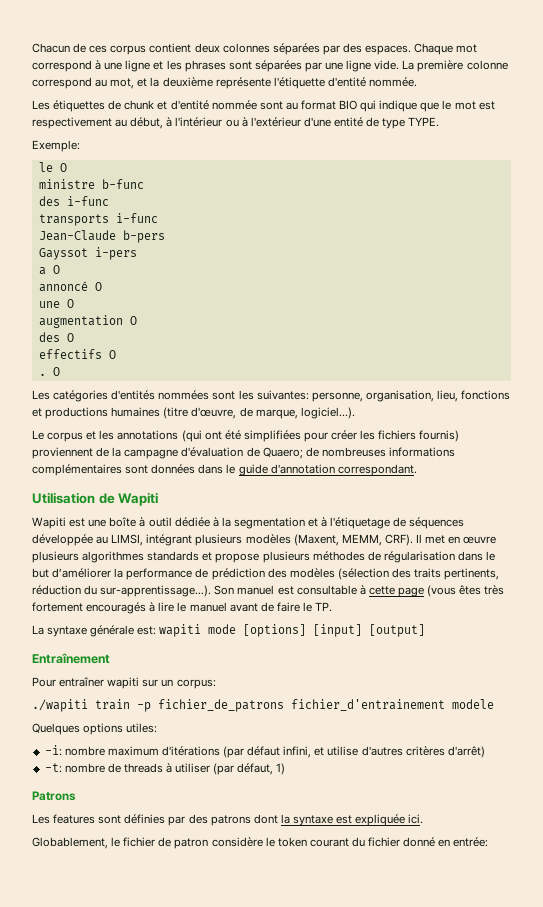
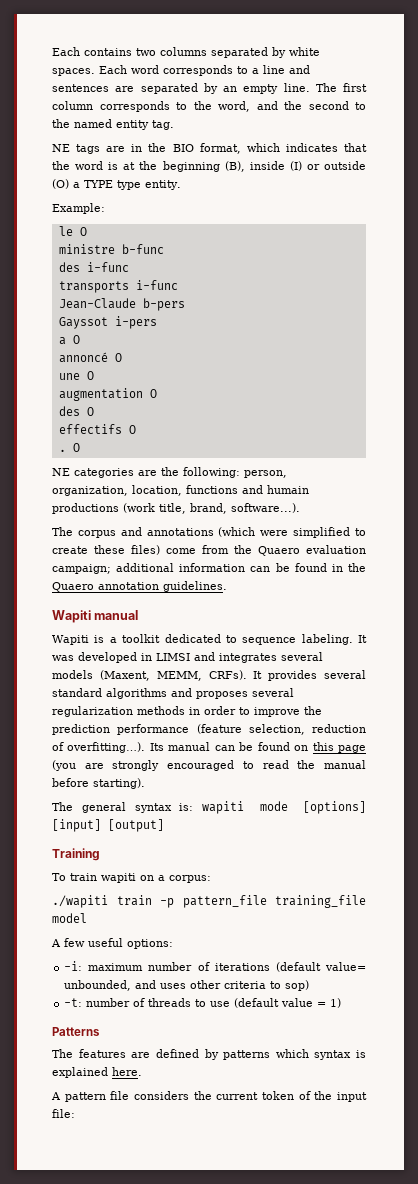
- Chacun de ces corpus contient deux colonnes séparées par des espaces. Chaque mot correspond à une ligne et les phrases sont séparées par une ligne vide. La première colonne correspond au mot, et la deuxième représente l'étiquette d'entité nommée.
- Les étiquettes de chunk et d'entité nommée sont au format BIO qui indique que le mot est respectivement au début, à l'intérieur ou à l'extérieur d'une entité de type TYPE.
- Exemple:
+ Each contains two columns separated by white spaces. Each word corresponds to a line and sentences are separated by an empty line. The first column corresponds to the word, and the second to the named entity tag.
+ NE tags are in the BIO format, which indicates that the word is at the beginning (B), inside (I) or outside (O) a TYPE type entity.
+ Example:
- Les catégories d'entités nommées sont les suivantes: personne, organisation, lieu, fonctions et productions humaines (titre d'œuvre, de marque, logiciel...).
- Le corpus et les annotations (qui ont été simplifiées pour créer les fichiers fournis) proviennent de la campagne d'évaluation de Quaero; de nombreuses informations complémentaires sont données dans le guide d'annotation correspondant.
- Utilisation de Wapiti
- Wapiti est une boîte à outil dédiée à la segmentation et à l'étiquetage de séquences développée au LIMSI, intégrant plusieurs modèles (Maxent, MEMM, CRF). Il met en œuvre plusieurs algorithmes standards et propose plusieurs méthodes de régularisation dans le but d’améliorer la performance de prédiction des modèles (sélection des traits pertinents, réduction du sur-apprentissage…). Son manuel est consultable à cette page (vous êtes très fortement encouragés à lire le manuel avant de faire le TP.
- La syntaxe générale est: wapiti mode [options] [input] [output]
+ NE categories are the following: person, organization, location, functions and humain productions (work title, brand, software...).
+ The corpus and annotations (which were simplified to create these files) come from the Quaero evaluation campaign; additional information can be found in the Quaero annotation guidelines.
+ Wapiti manual
+ Wapiti is a toolkit dedicated to sequence labeling. It was developed in LIMSI and integrates several models (Maxent, MEMM, CRFs). It provides several standard algorithms and proposes several regularization methods in order to improve the prediction performance (feature selection, reduction of overfitting…). Its manual can be found on this page (you are strongly encouraged to read the manual before starting).
+ The general syntax is: wapiti mode [options] [input] [output]
- Entraînement
- Pour entraîner wapiti sur un corpus:
- ./wapiti train -p fichier_de_patrons fichier_d'entrainement modele
- Quelques options utiles:
- -i: nombre maximum d'itérations (par défaut infini, et utilise d'autres critères d'arrêt)
- -t: nombre de threads à utiliser (par défaut, 1)
- Patrons
- Les features sont définies par des patrons dont la syntaxe est expliquée ici.
- Globablement, le fichier de patron considère le token courant du fichier donné en entrée:
+ Training
+ To train wapiti on a corpus:
+ ./wapiti train -p pattern_file training_file model
+ A few useful options:
+ -i: maximum number of iterations (default value= unbounded, and uses other criteria to sop)
+ -t: number of threads to use (default value = 1)
+ Patterns
+ The features are defined by patterns which syntax is explained here.
+ A pattern file considers the current token of the input file:

